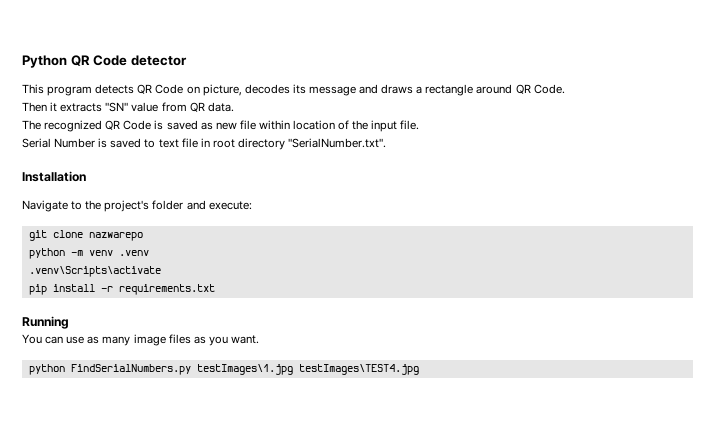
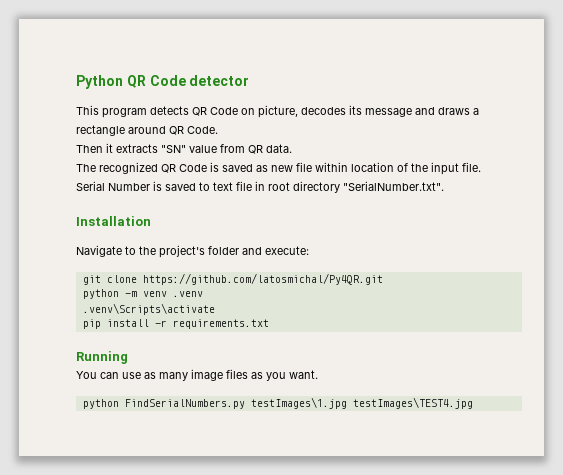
- git clone nazwarepo
+ git clone https://github.com/latosmichal/Py4QR.git

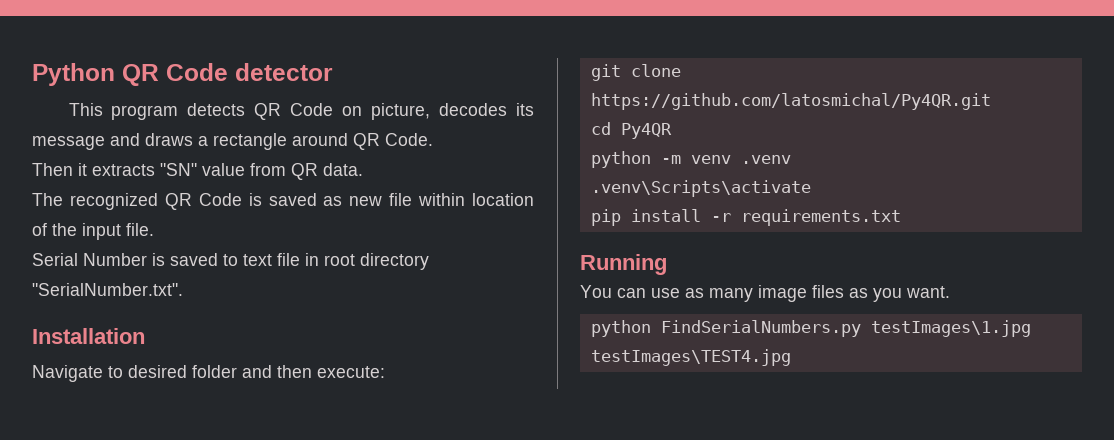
- Navigate to the project's folder and execute:
+ Navigate to desired folder and then execute:
+ cd Py4QR

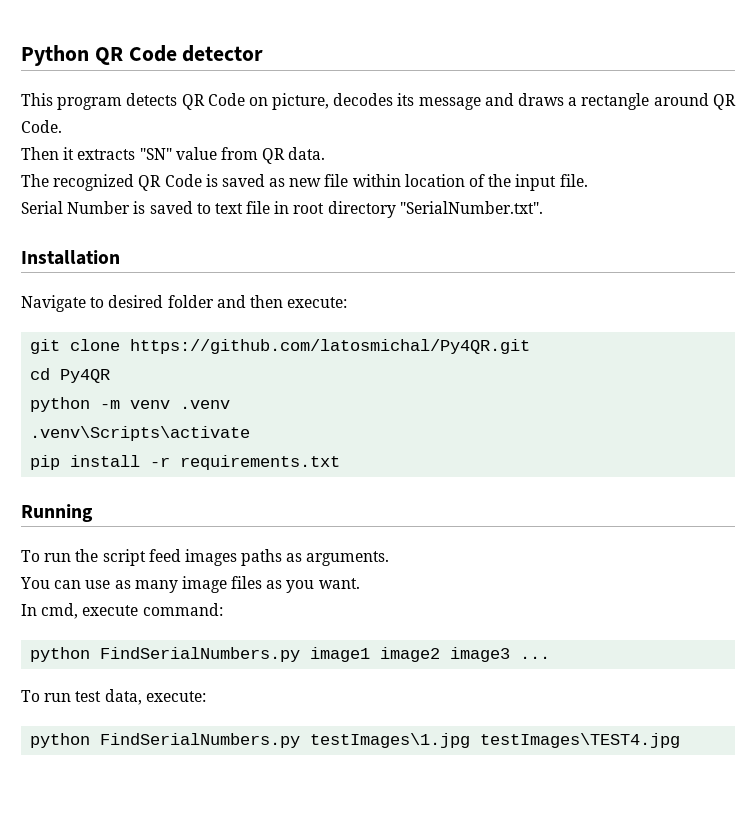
+ To run the script feed images paths as arguments.
+ In cmd, execute command:
+ python FindSerialNumbers.py image1 image2 image3 ...
+ To run test data, execute:

